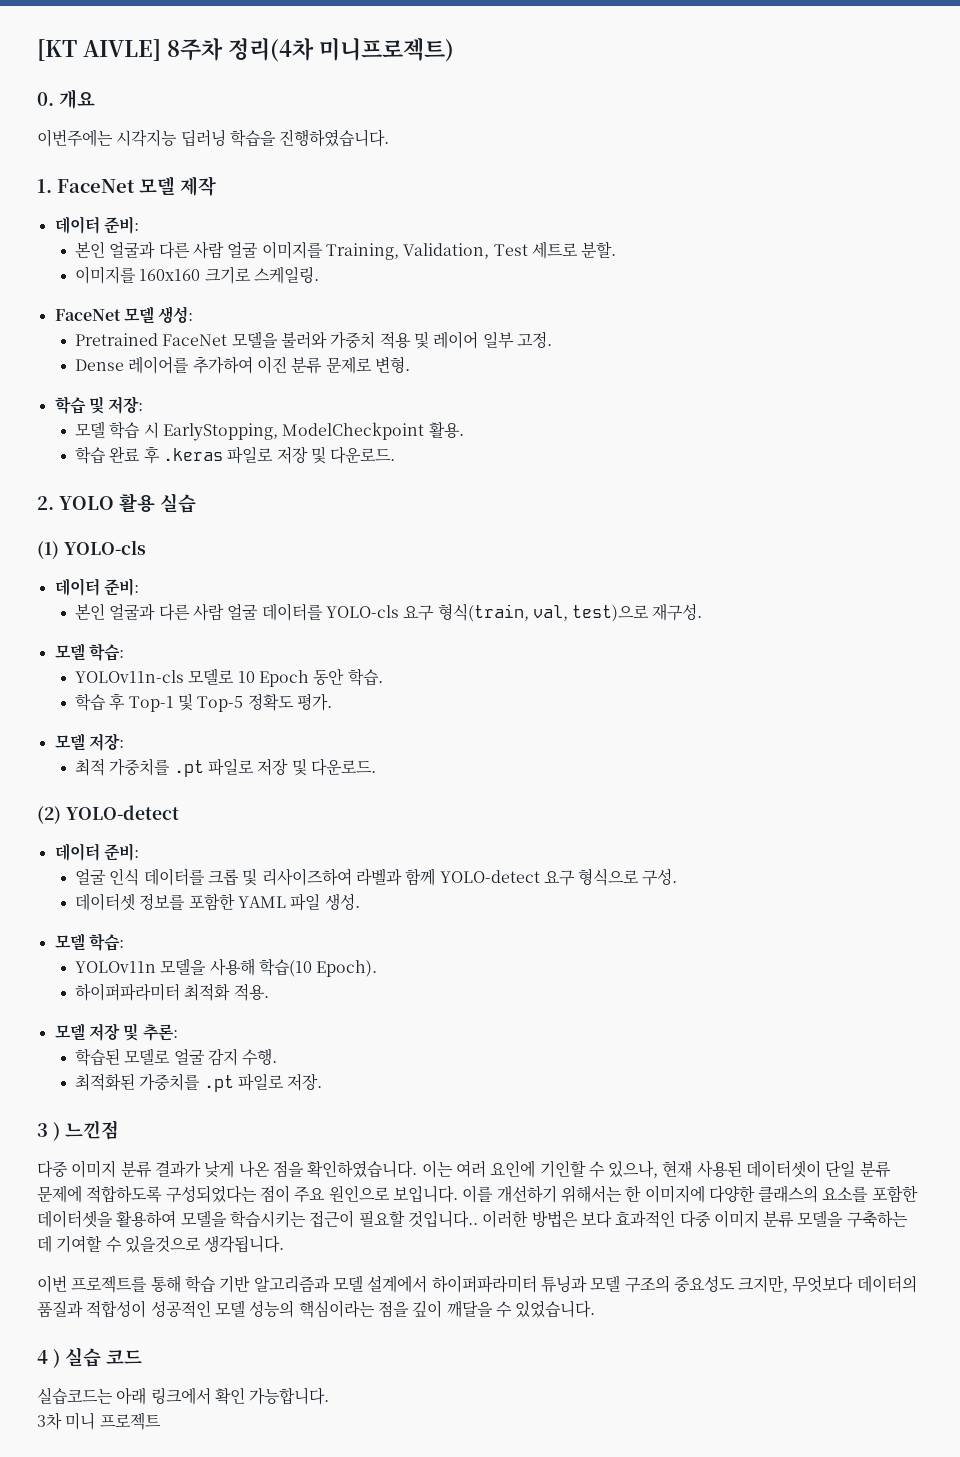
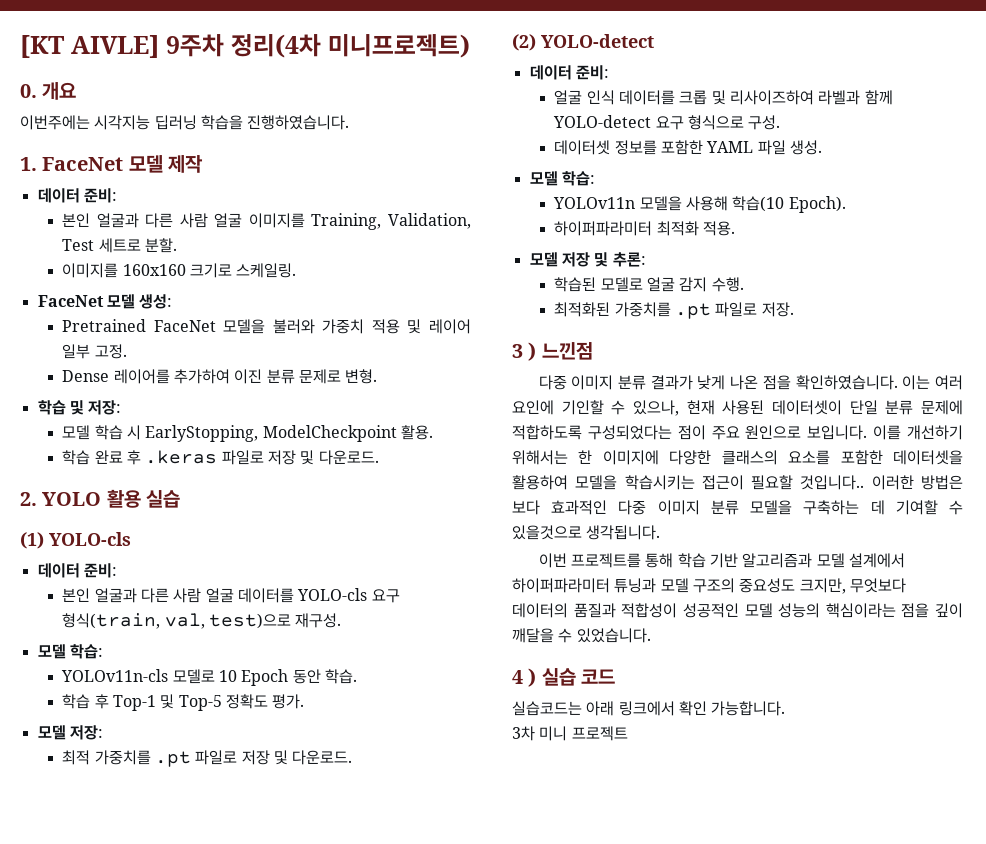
- [KT AIVLE] 8주차 정리(4차 미니프로젝트)
+ [KT AIVLE] 9주차 정리(4차 미니프로젝트)

